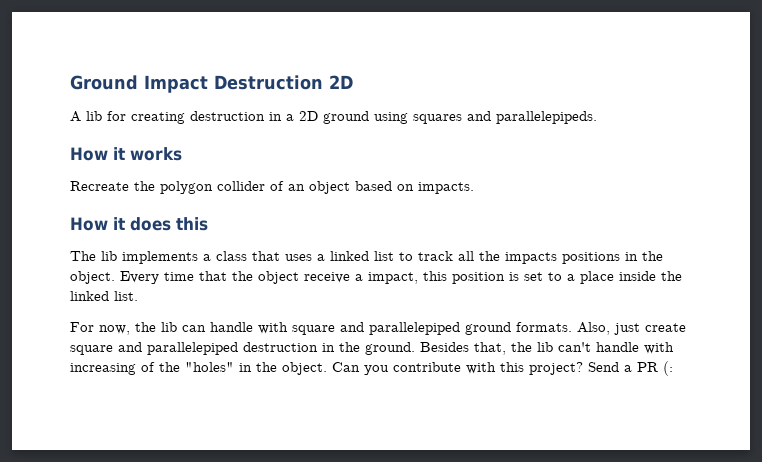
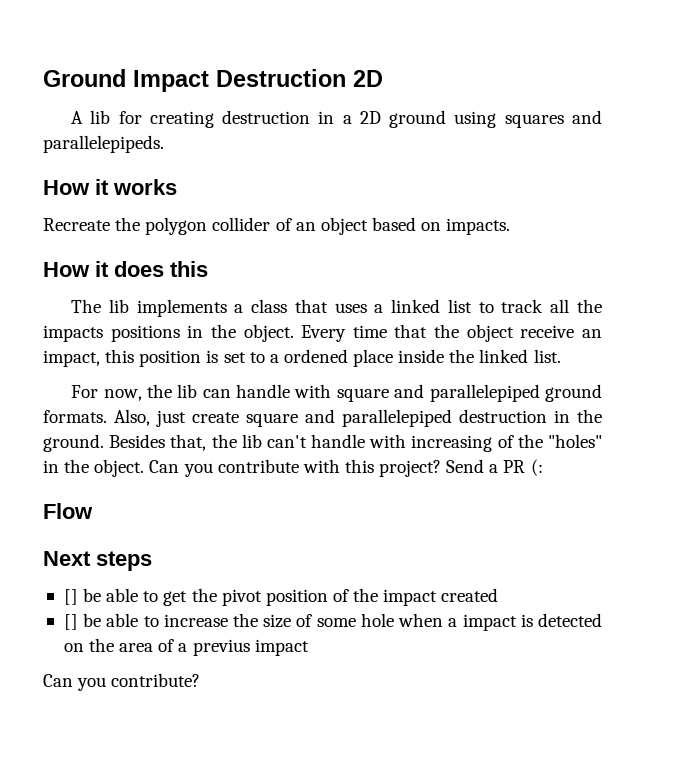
- Every time that the object receive a impact, this position is set to a place inside the linked list.
+ Every time that the object receive an impact, this position is set to a ordened place inside the linked list.
+ Flow
+ Next steps
+ [] be able to get the pivot position of the impact created
+ [] be able to increase the size of some hole when a impact is detected on the area of a previus impact
+ Can you contribute?

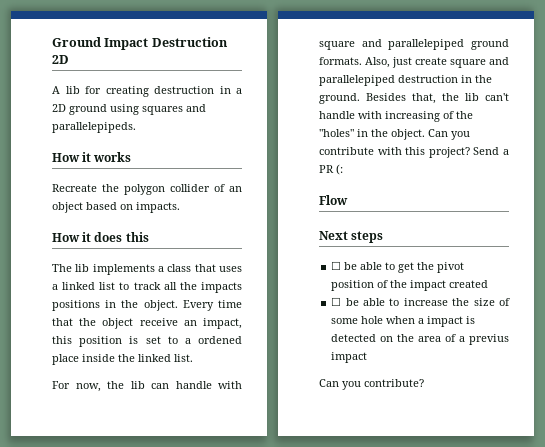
- [] be able to get the pivot position of the impact created
+ ☐ be able to get the pivot position of the impact created
- [] be able to increase the size of some hole when a impact is detected on the area of a previus impact
+ ☐ be able to increase the size of some hole when a impact is detected on the area of a previus impact

